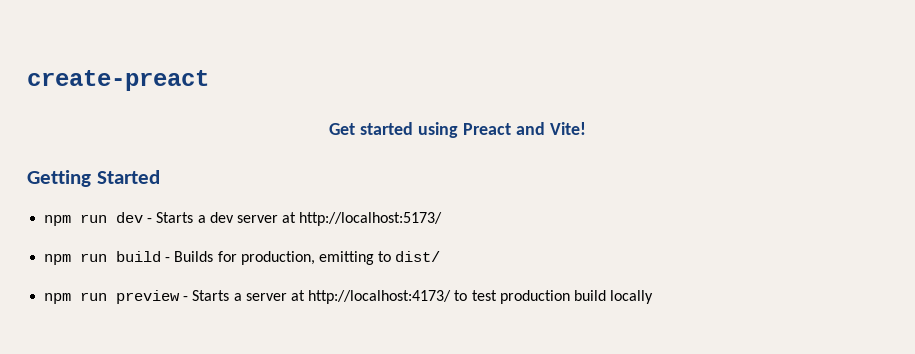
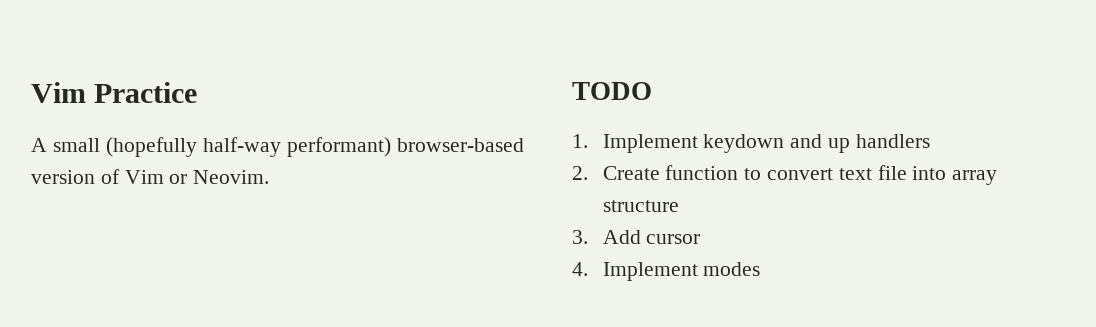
- create-preact
- Get started using Preact and Vite!
- Getting Started
- npm run dev - Starts a dev server at http://localhost:5173/
- npm run build - Builds for production, emitting to dist/
- npm run preview - Starts a server at http://localhost:4173/ to test production build locally
+ Vim Practice
+ A small (hopefully half-way performant) browser-based version of Vim or Neovim.
+ TODO
+ 1. Implement keydown and up handlers
+ 2. Create function to convert text file into array structure
+ 3. Add cursor
+ 4. Implement modes

